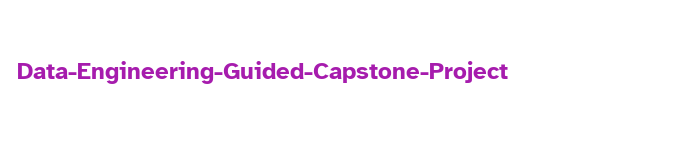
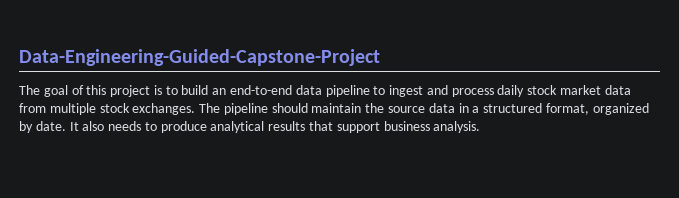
+ The goal of this project is to build an end-to-end data pipeline to ingest and process daily stock market data from multiple stock exchanges. The pipeline should maintain the source data in a structured format, organized by date. It also needs to produce analytical results that support business analysis.

